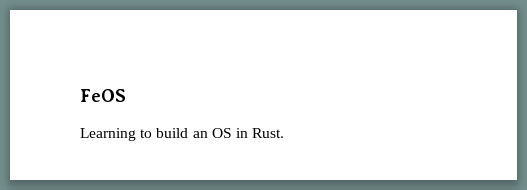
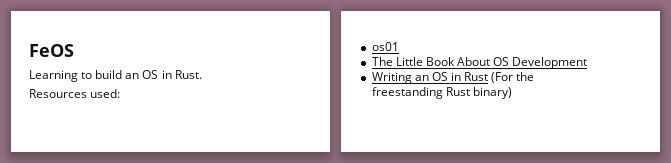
+ Resources used:
+ os01
+ The Little Book About OS Development
+ Writing an OS in Rust (For the freestanding Rust binary)

